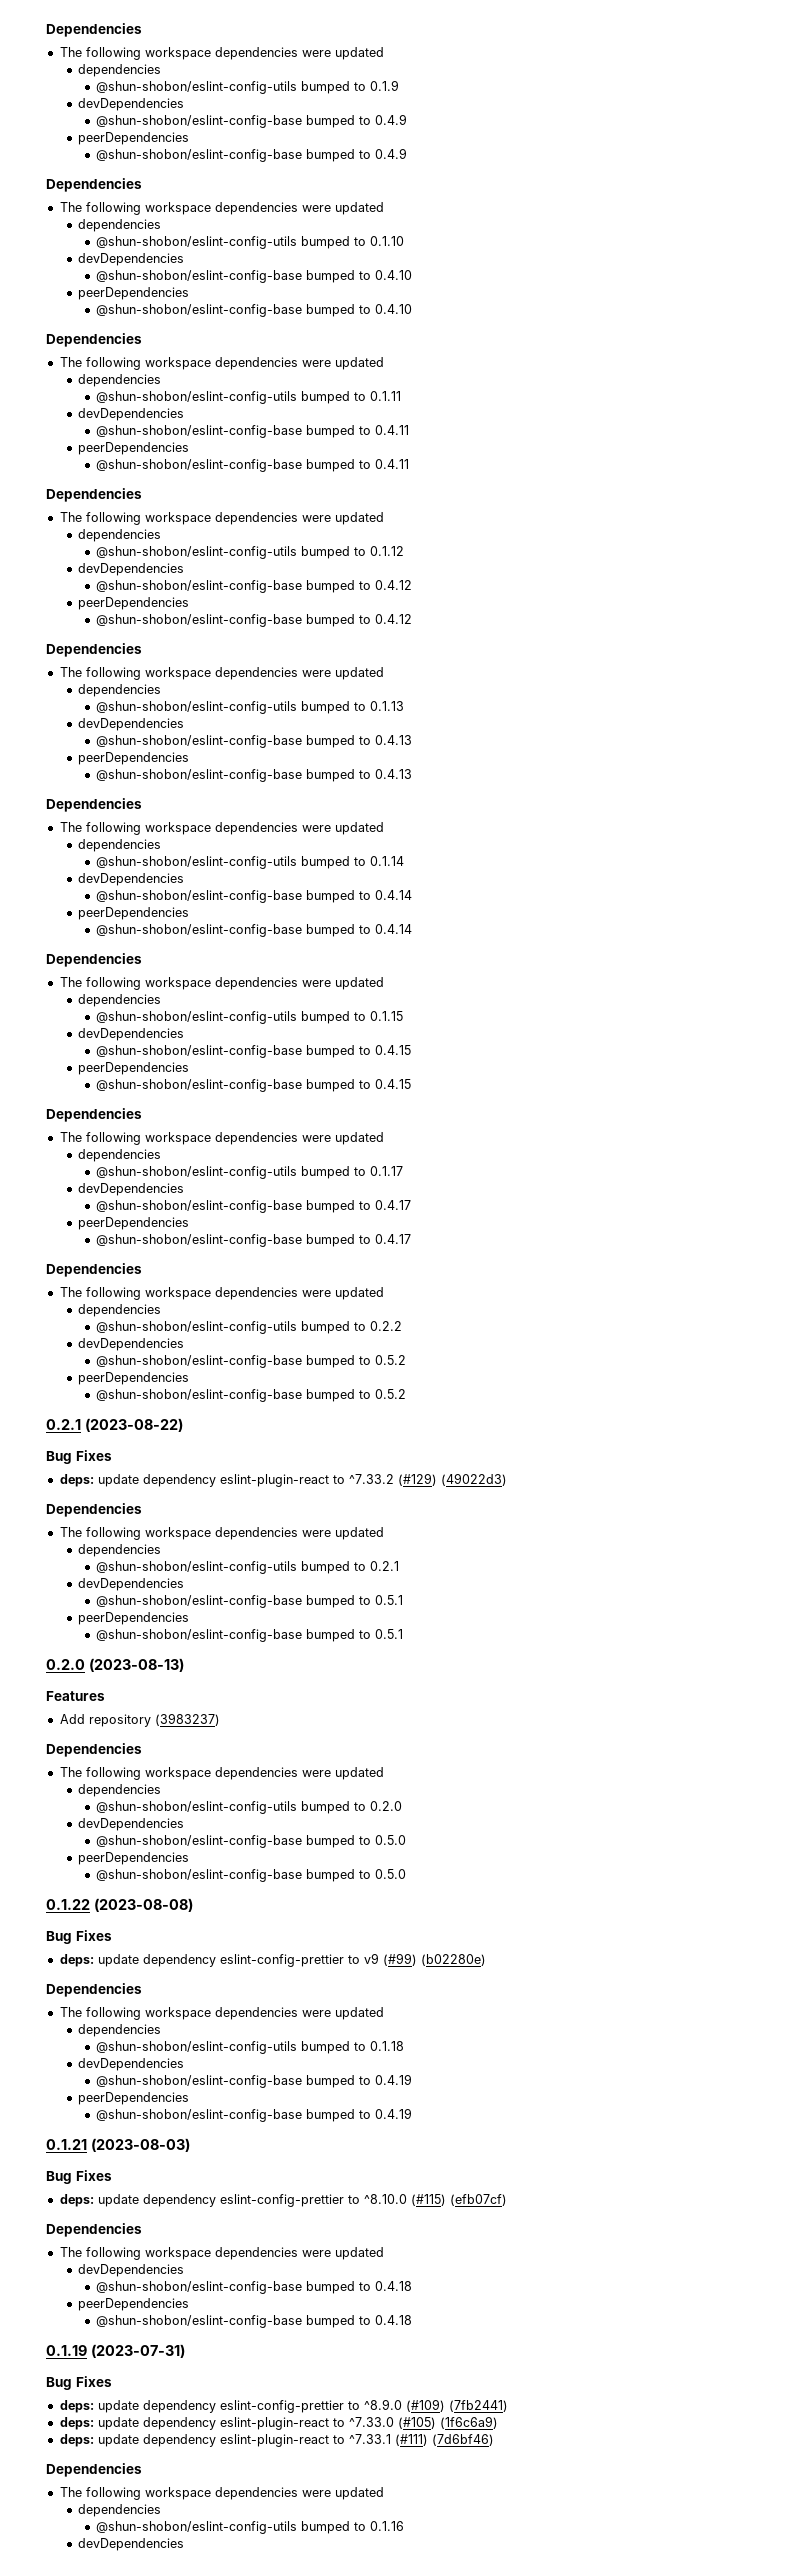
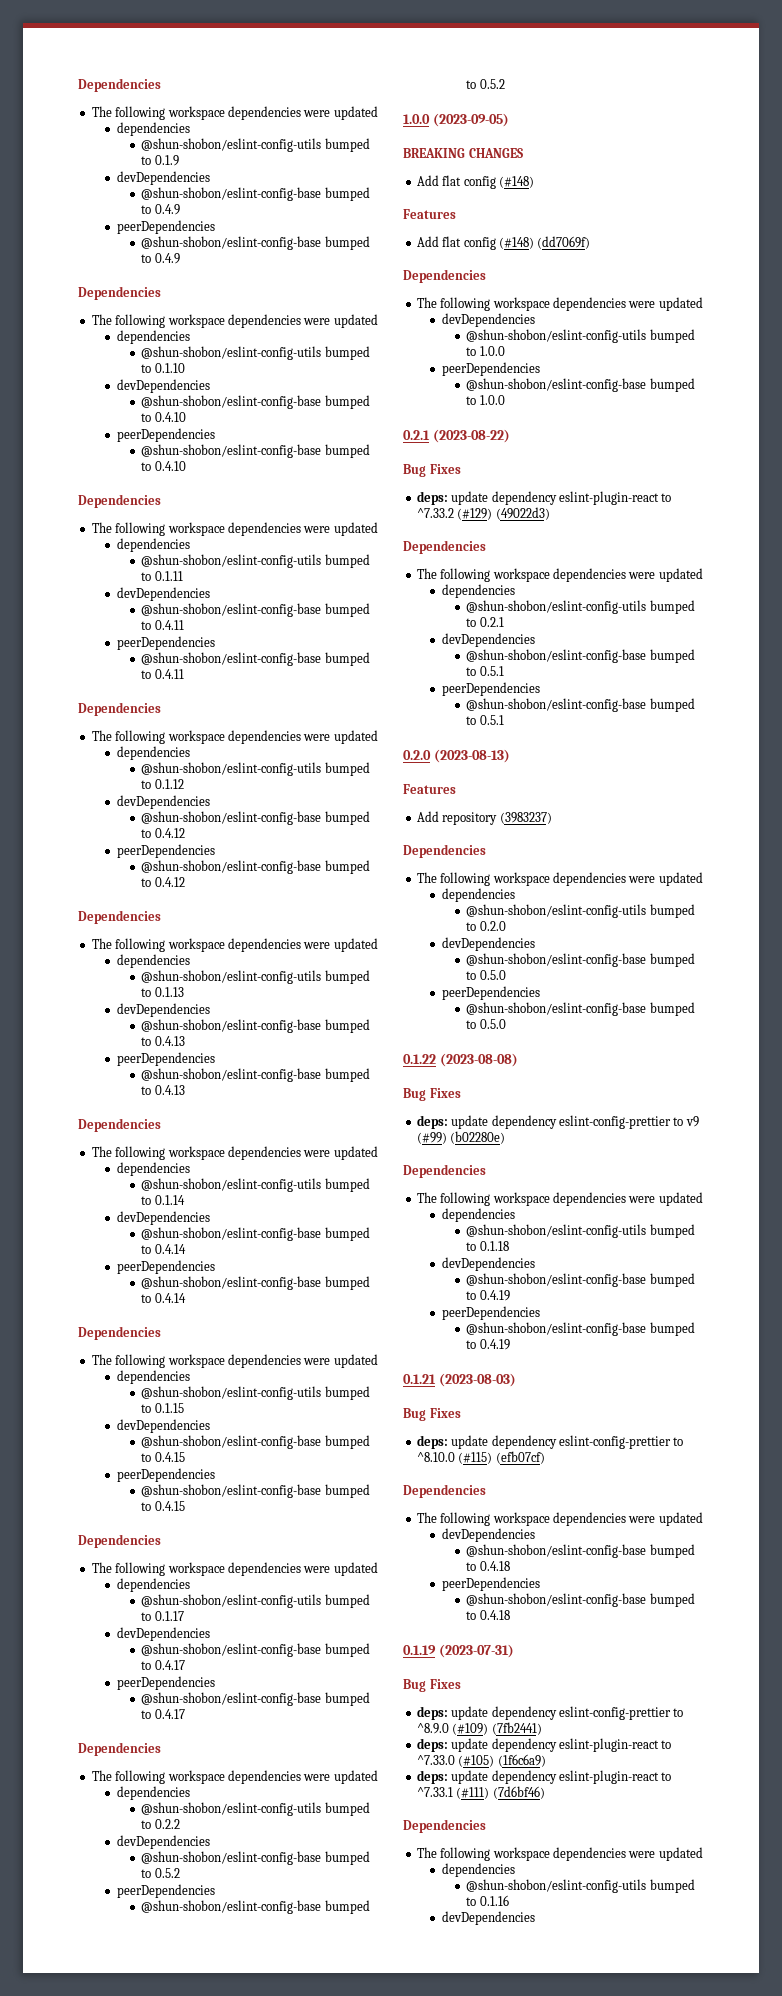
+ 1.0.0 (2023-09-05)
+ BREAKING CHANGES
+ Add flat config (#148)
+ Features
+ Add flat config (#148) (dd7069f)
+ Dependencies
+ The following workspace dependencies were updated
+ devDependencies
+ @shun-shobon/eslint-config-utils bumped to 1.0.0
+ peerDependencies
+ @shun-shobon/eslint-config-base bumped to 1.0.0

